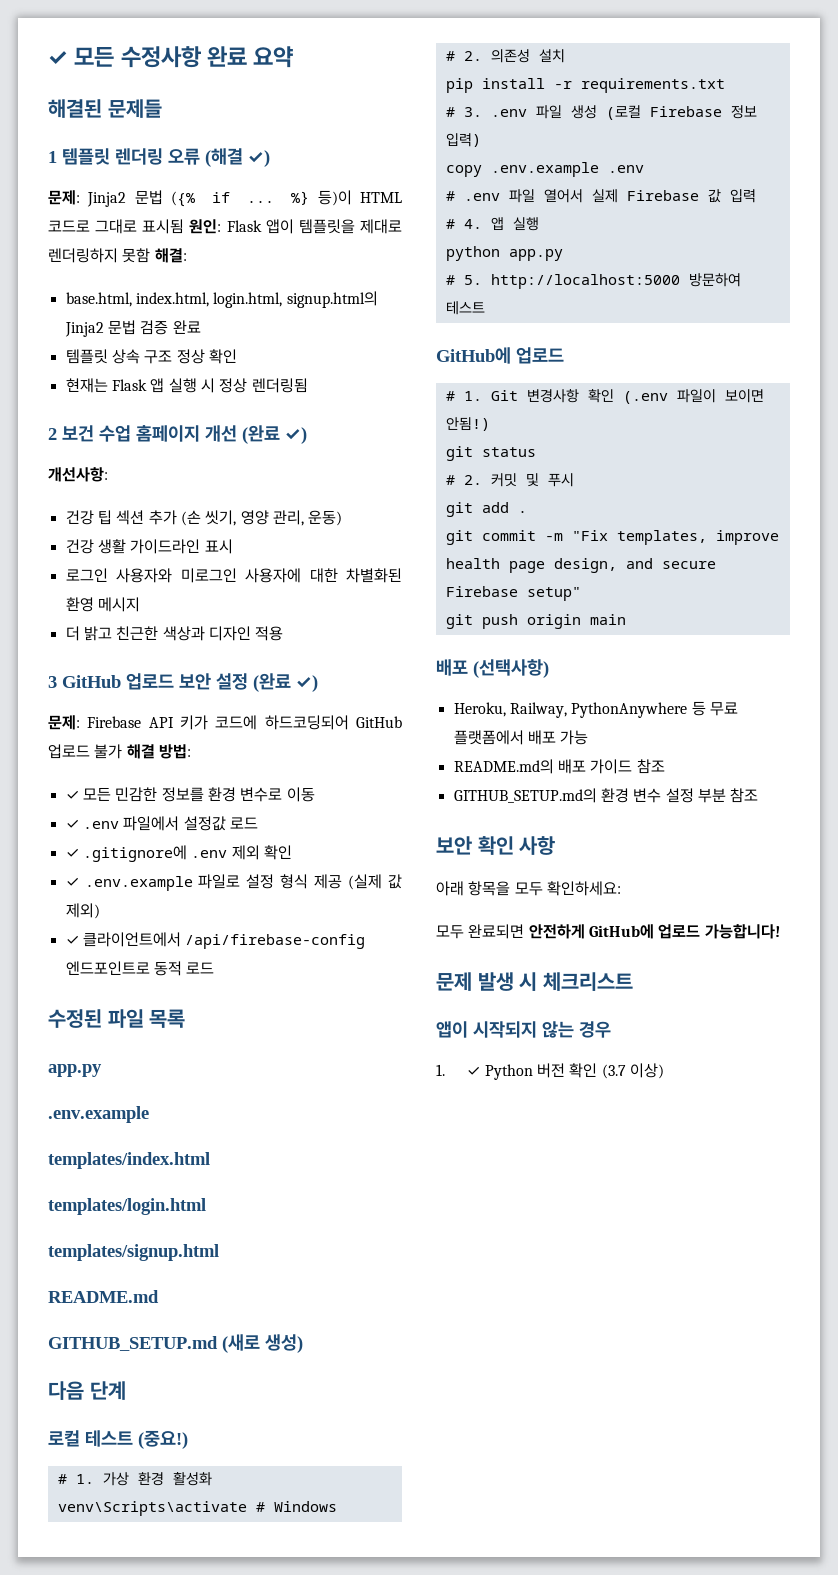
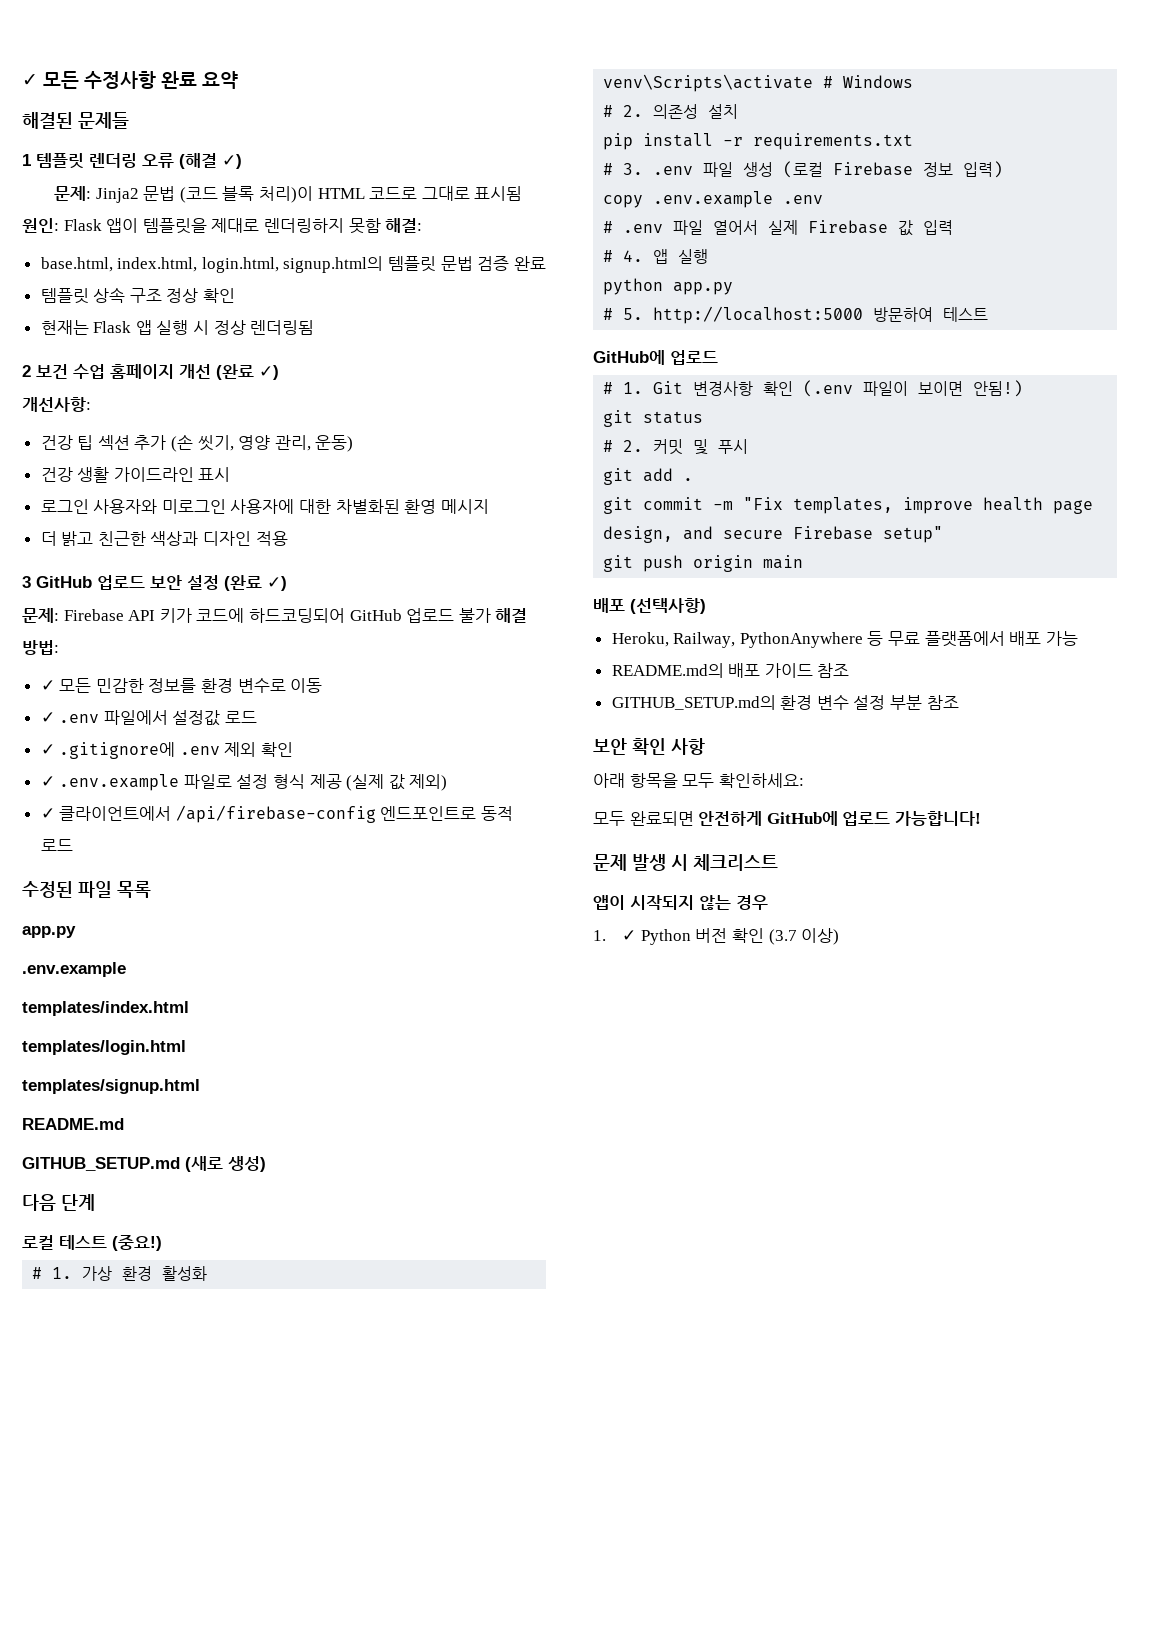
- 문제: Jinja2 문법 ({% if ... %} 등)이 HTML 코드로 그대로 표시됨 원인: Flask 앱이 템플릿을 제대로 렌더링하지 못함 해결:
+ 문제: Jinja2 문법 (코드 블록 처리)이 HTML 코드로 그대로 표시됨 원인: Flask 앱이 템플릿을 제대로 렌더링하지 못함 해결:
- base.html, index.html, login.html, signup.html의 Jinja2 문법 검증 완료
+ base.html, index.html, login.html, signup.html의 템플릿 문법 검증 완료

